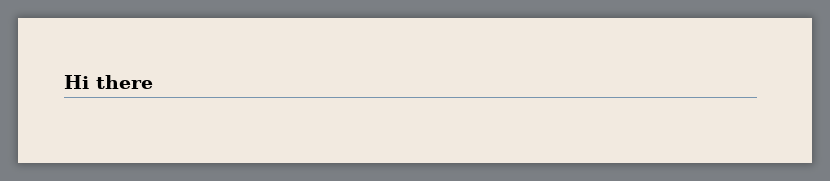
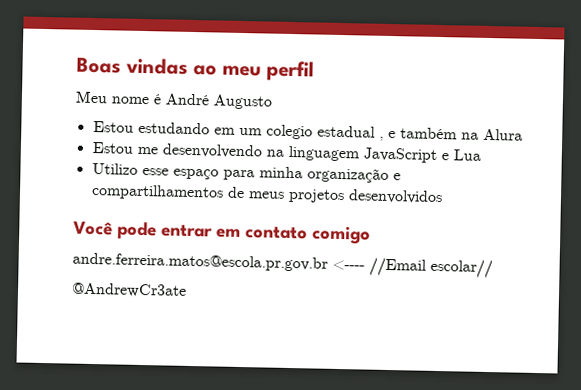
- Hi there
+ Boas vindas ao meu perfil
+ Meu nome é André Augusto
+ Estou estudando em um colegio estadual , e também na Alura
+ Estou me desenvolvendo na linguagem JavaScript e Lua
+ Utilizo esse espaço para minha organização e compartilhamentos de meus projetos desenvolvidos
+ Você pode entrar em contato comigo
+ andre.ferreira.matos@escola.pr.gov.br <---- //Email escolar//
+ @AndrewCr3ate

